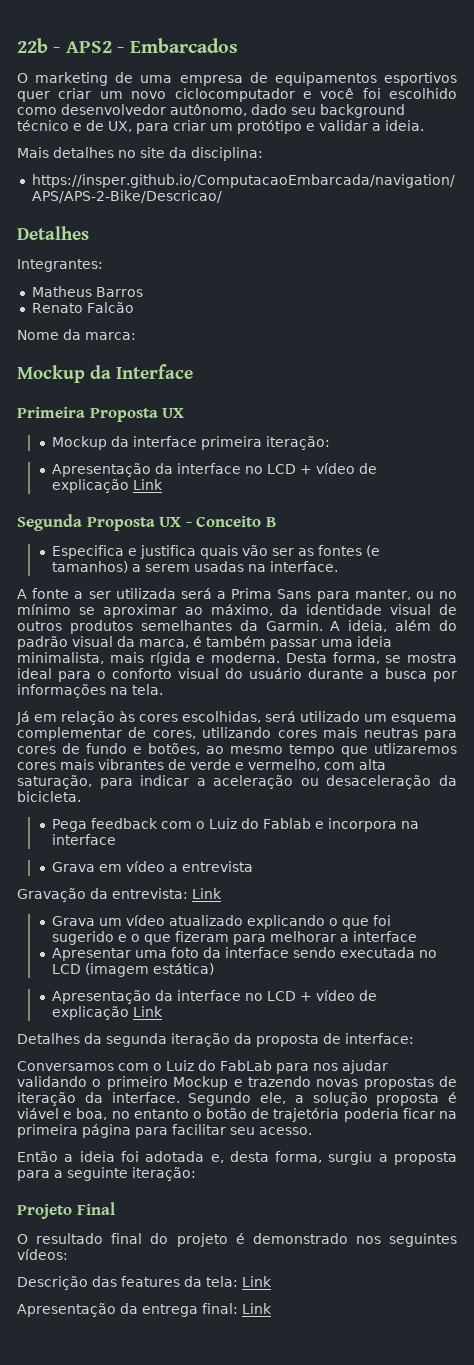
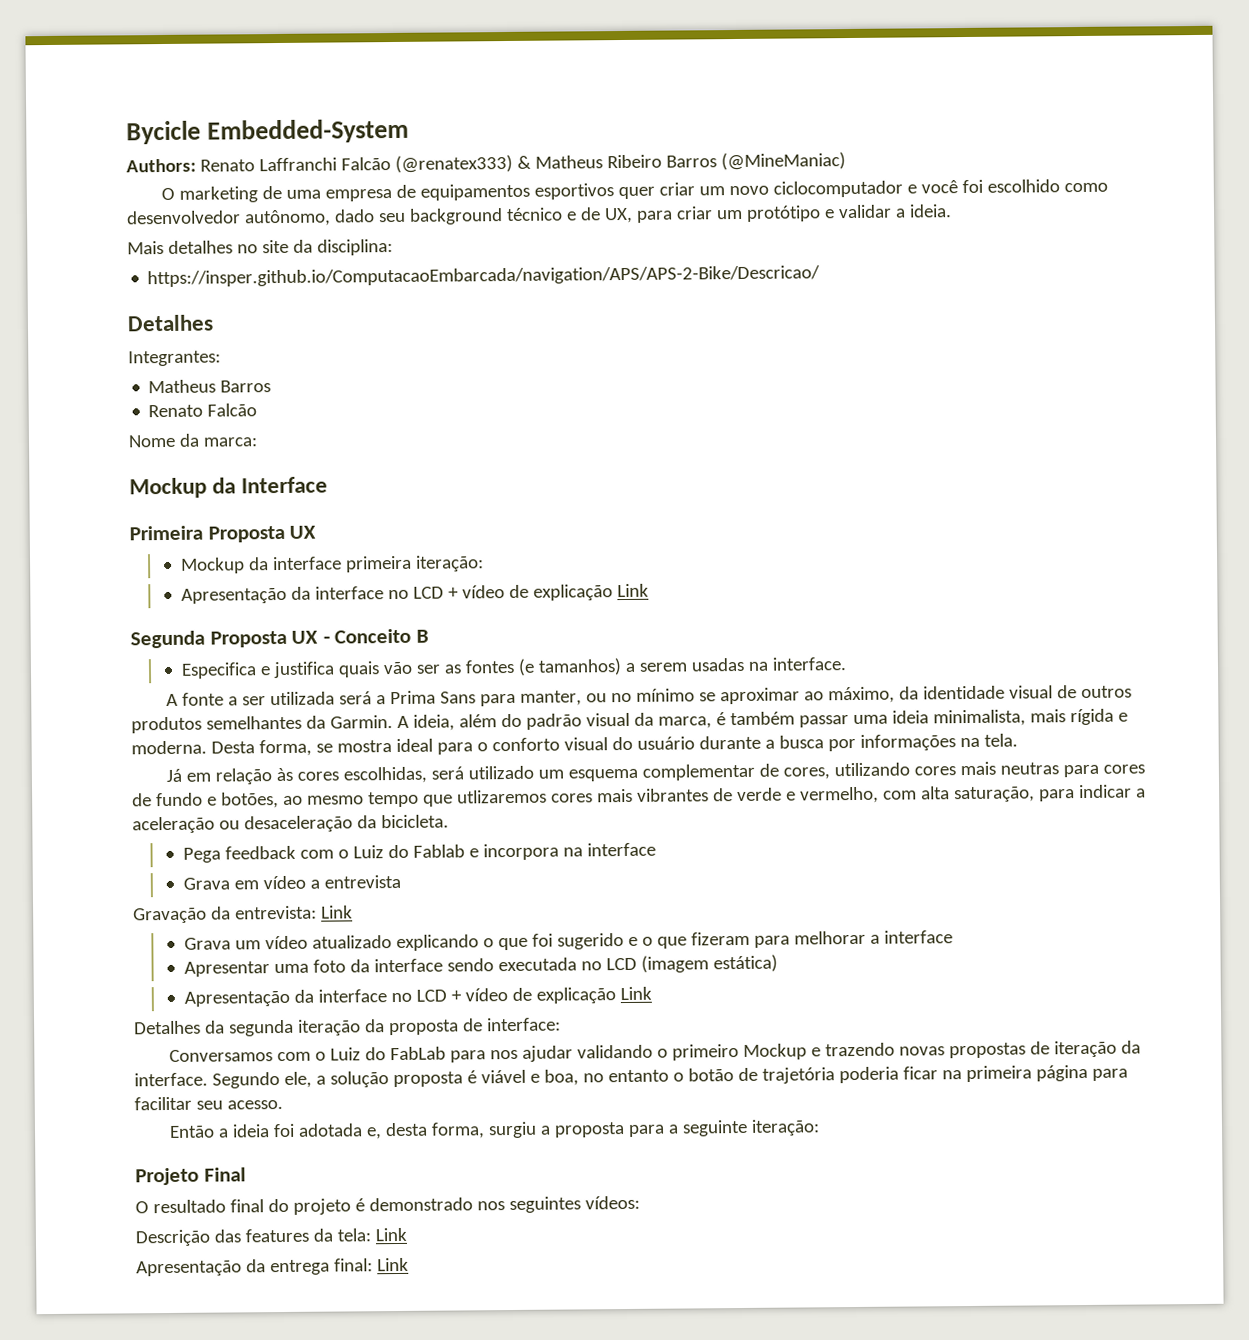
- 22b - APS2 - Embarcados
+ Bycicle Embedded-System
+ Authors: Renato Laffranchi Falcão (@renatex333) & Matheus Ribeiro Barros (@MineManiac)

